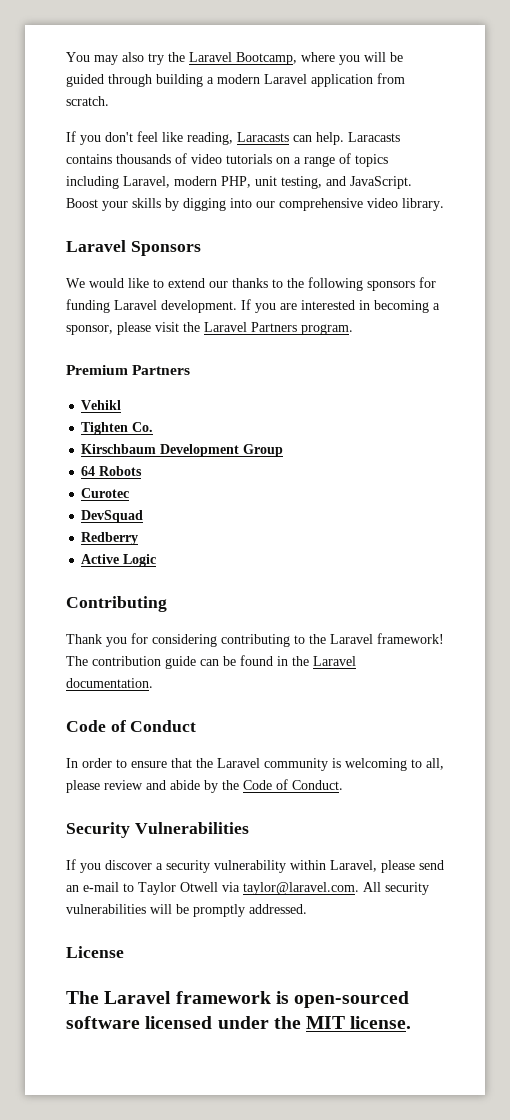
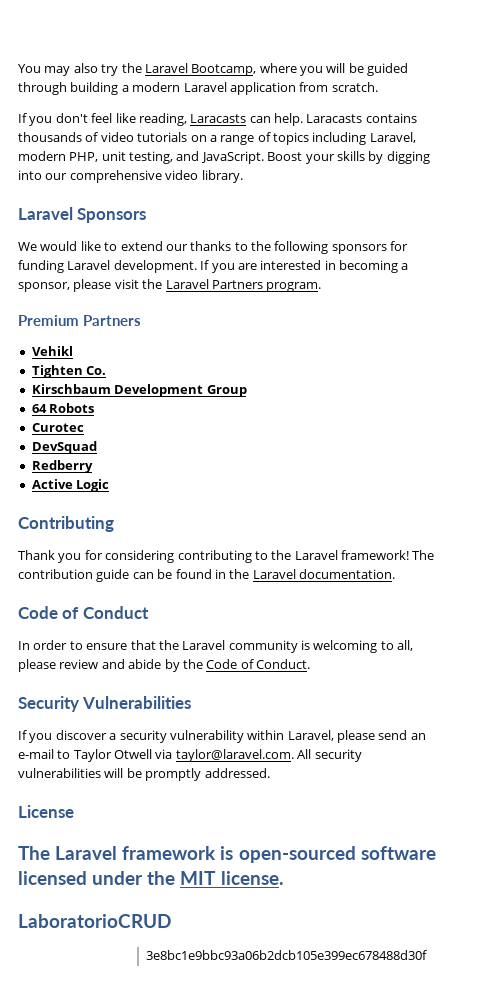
+ LaboratorioCRUD
+ 3e8bc1e9bbc93a06b2dcb105e399ec678488d30f

